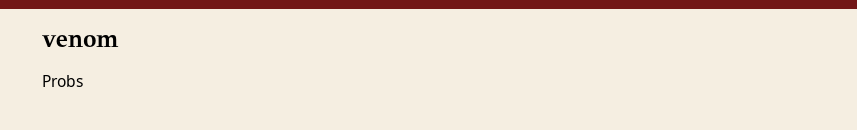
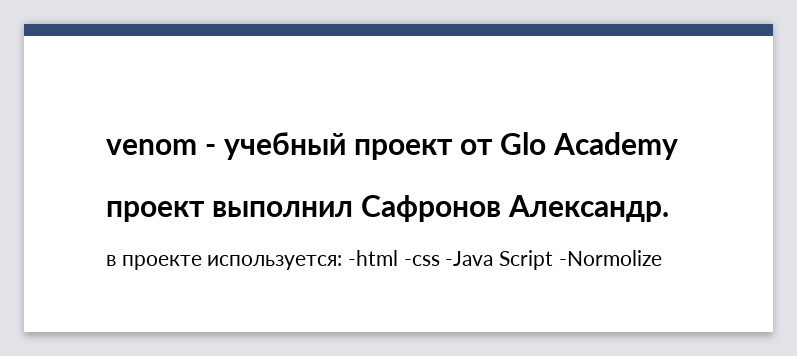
- venom
- Probs
+ venom - учебный проект от Glo Academy
+ проект выполнил Сафронов Александр.
+ в проекте используется: -html -css -Java Script -Normolize

